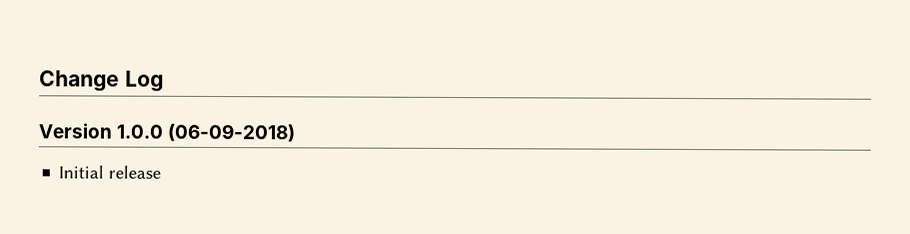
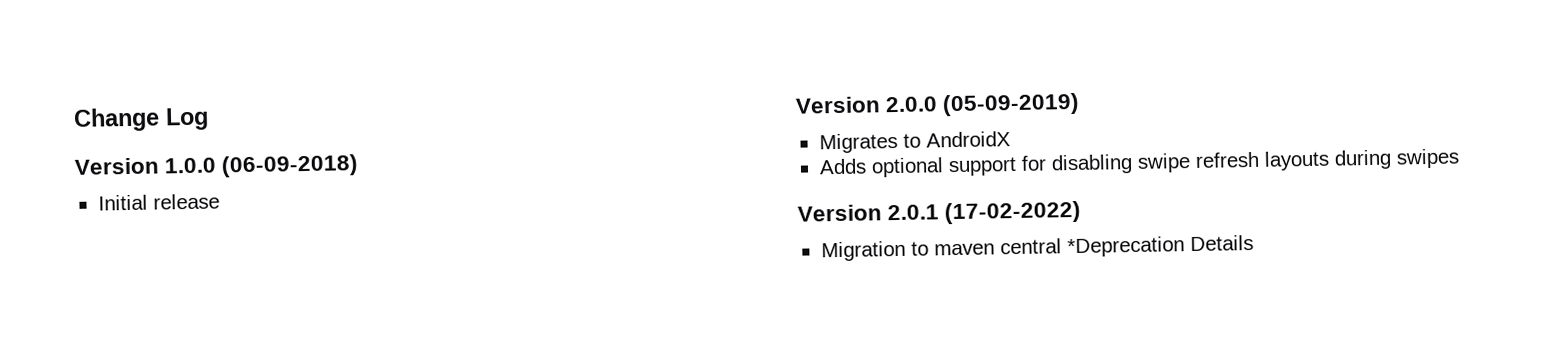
+ Version 2.0.0 (05-09-2019)
+ Migrates to AndroidX
+ Adds optional support for disabling swipe refresh layouts during swipes
+ Version 2.0.1 (17-02-2022)
+ Migration to maven central *Deprecation Details

